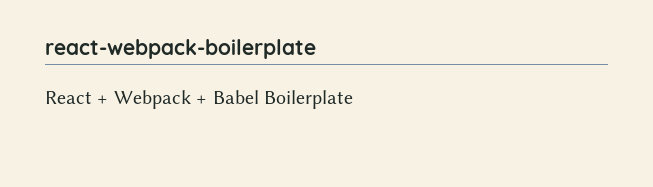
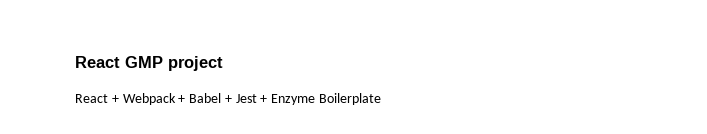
- react-webpack-boilerplate
+ React GMP project
- React + Webpack + Babel Boilerplate
+ React + Webpack + Babel + Jest + Enzyme Boilerplate

